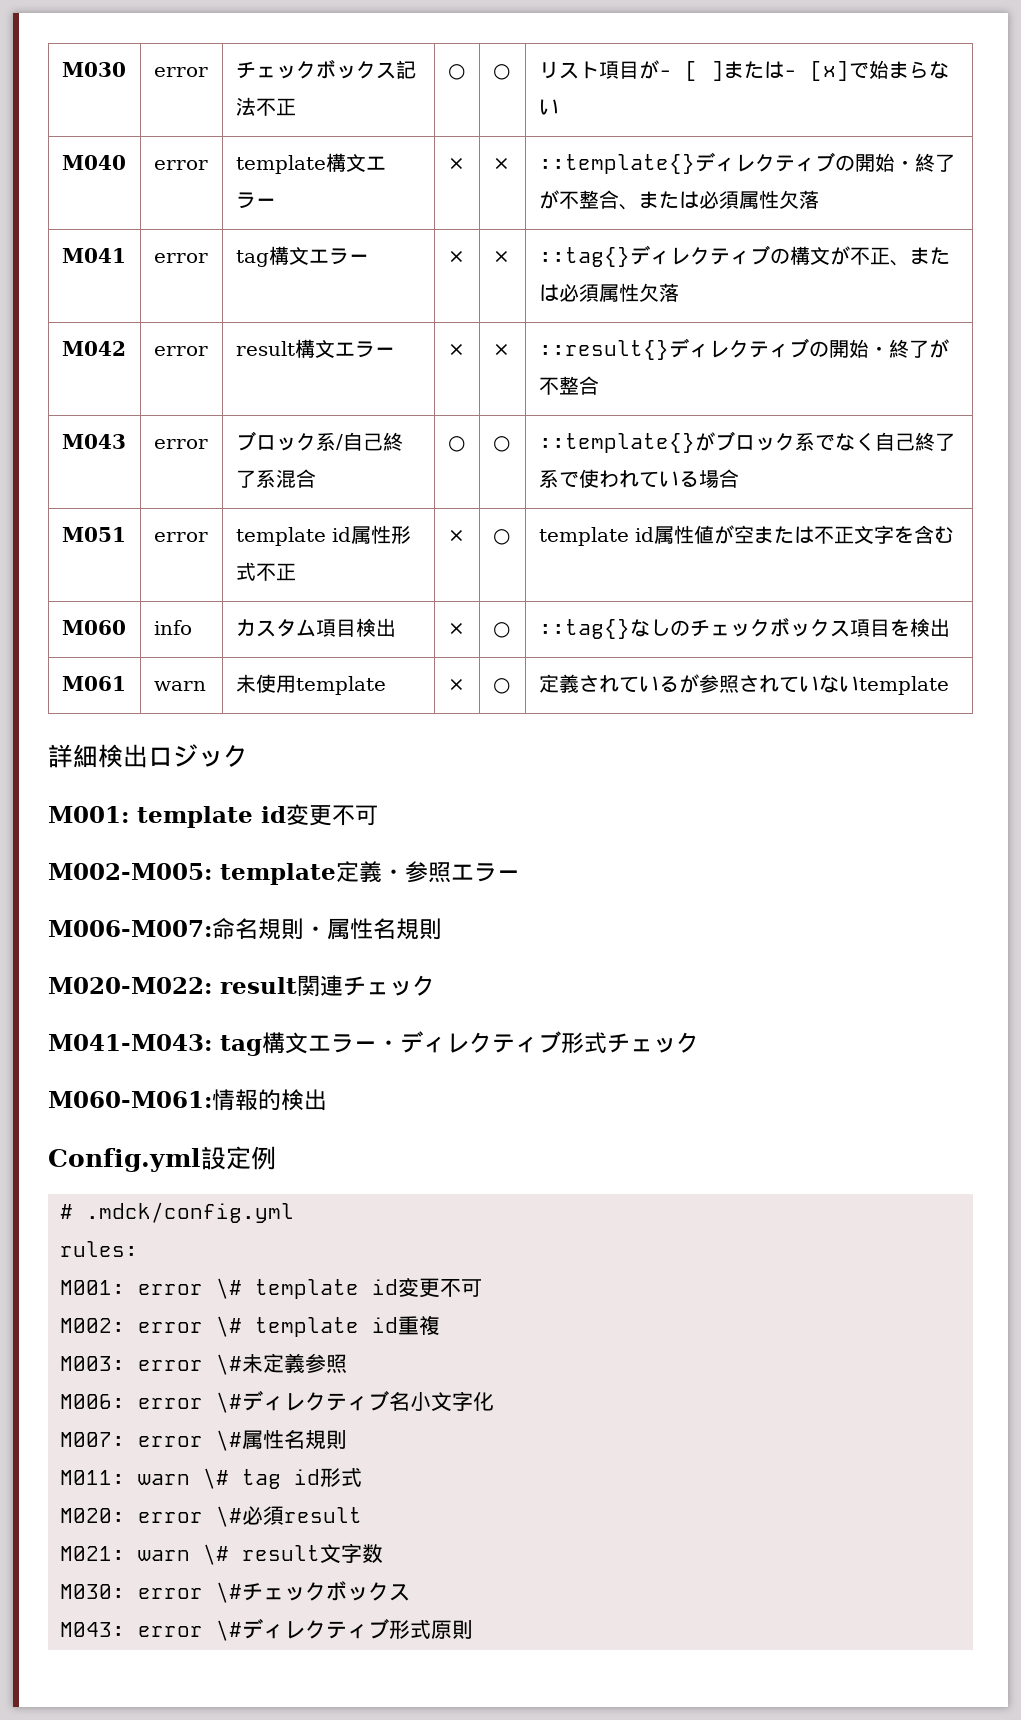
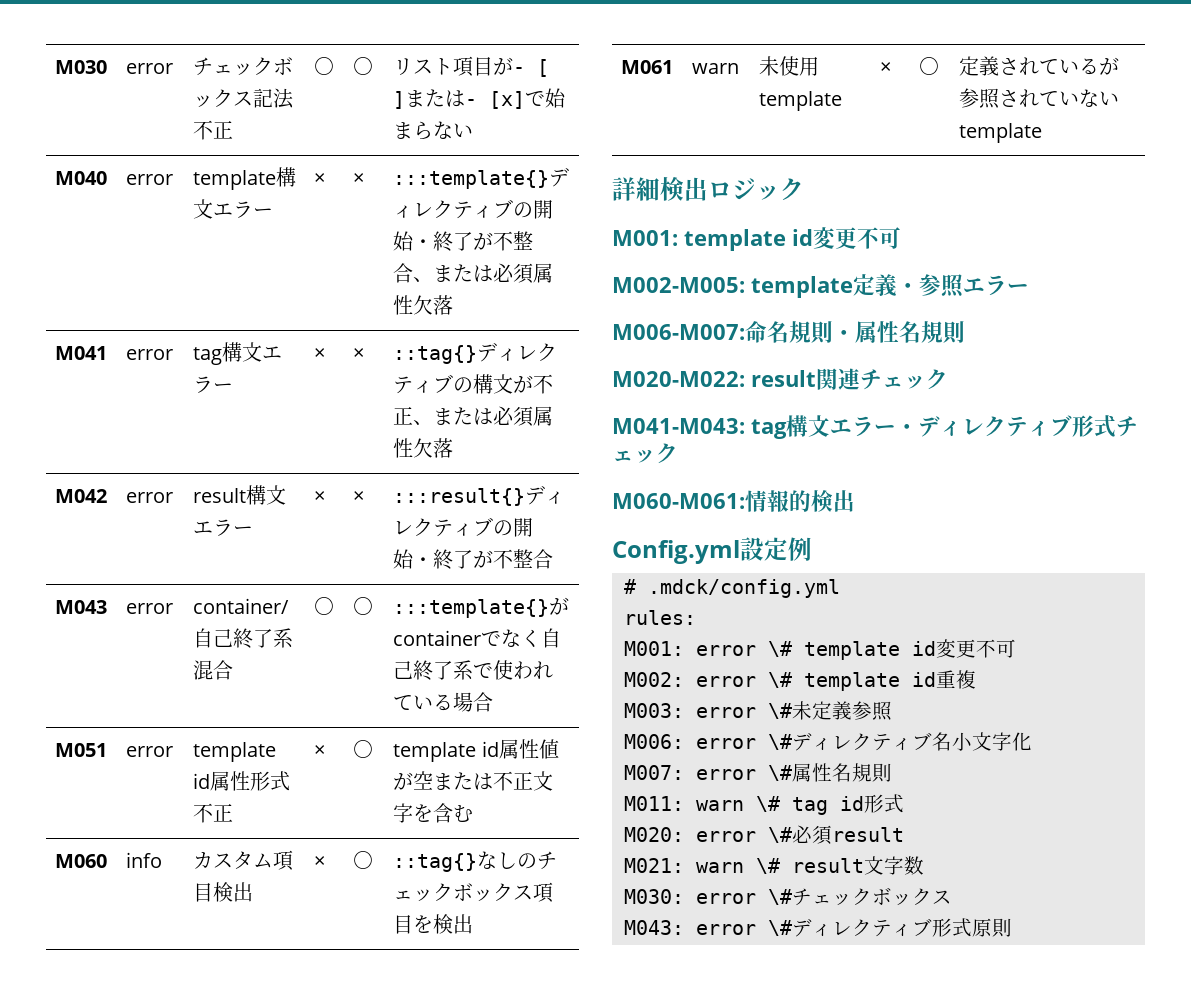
- M040 | error | template構文エラー | × | × | ::template{}ディレクティブの開始・終了が不整合、または必須属性欠落
+ M040 | error | template構文エラー | × | × | :::template{}ディレクティブの開始・終了が不整合、または必須属性欠落
- M042 | error | result構文エラー | × | × | ::result{}ディレクティブの開始・終了が不整合
+ M042 | error | result構文エラー | × | × | :::result{}ディレクティブの開始・終了が不整合
- M043 | error | ブロック系/自己終了系混合 | ○ | ○ | ::template{}がブロック系でなく自己終了系で使われている場合
+ M043 | error | container/自己終了系混合 | ○ | ○ | :::template{}がcontainerでなく自己終了系で使われている場合

